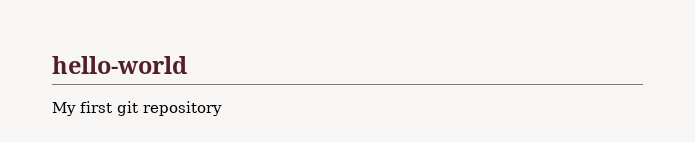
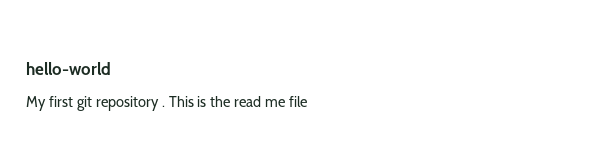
- My first git repository
+ My first git repository . This is the read me file

